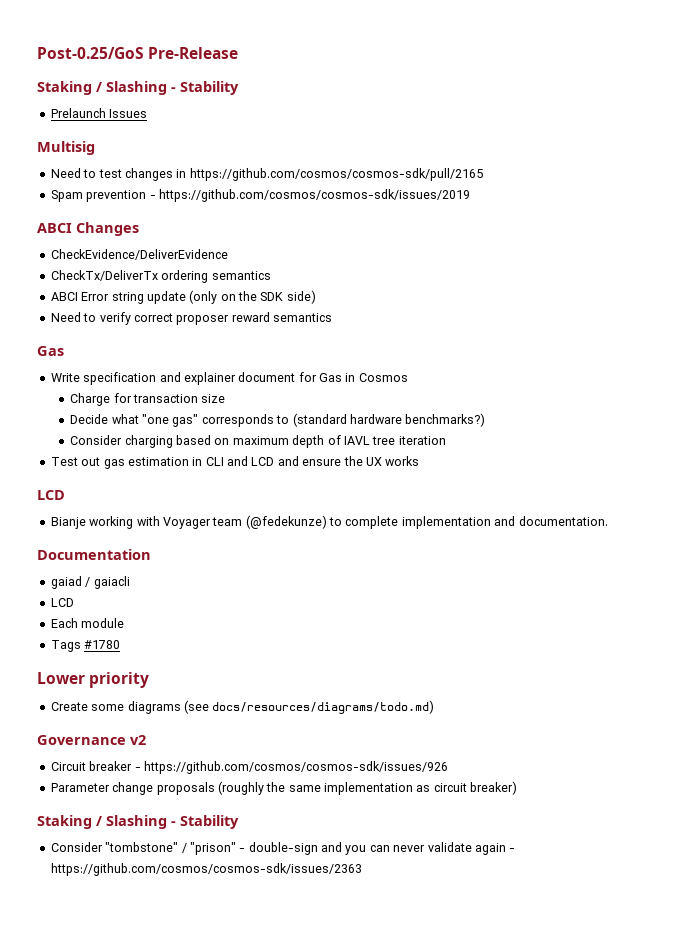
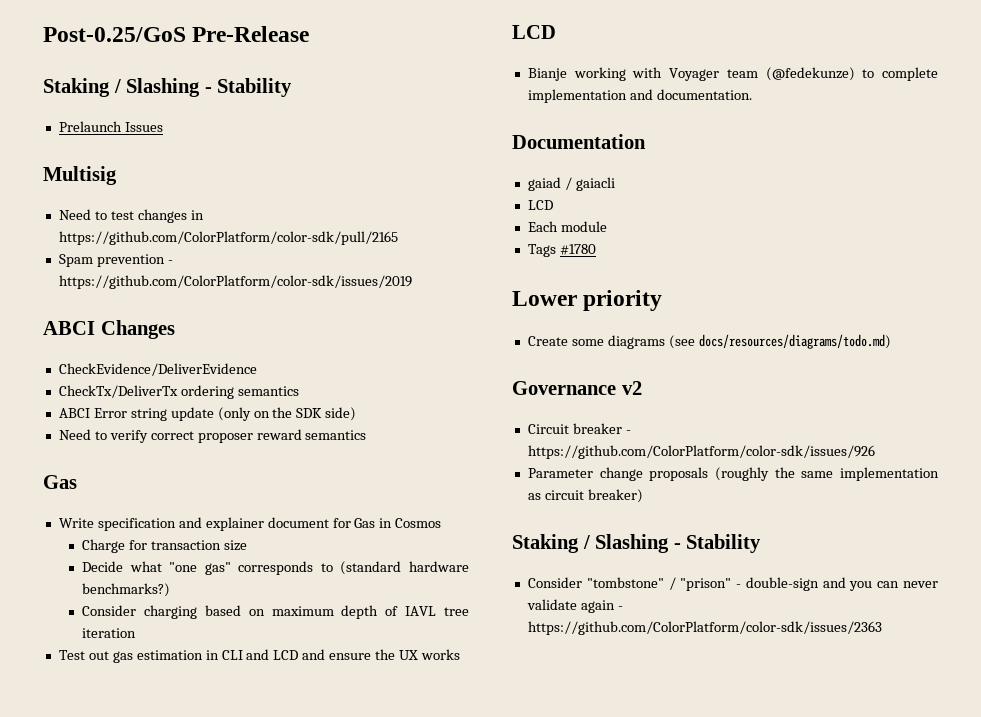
- Need to test changes in https://github.com/cosmos/cosmos-sdk/pull/2165
+ Need to test changes in https://github.com/ColorPlatform/color-sdk/pull/2165
- Spam prevention - https://github.com/cosmos/cosmos-sdk/issues/2019
+ Spam prevention - https://github.com/ColorPlatform/color-sdk/issues/2019
- Circuit breaker - https://github.com/cosmos/cosmos-sdk/issues/926
+ Circuit breaker - https://github.com/ColorPlatform/color-sdk/issues/926
- Consider "tombstone" / "prison" - double-sign and you can never validate again - https://github.com/cosmos/cosmos-sdk/issues/2363
+ Consider "tombstone" / "prison" - double-sign and you can never validate again - https://github.com/ColorPlatform/color-sdk/issues/2363

